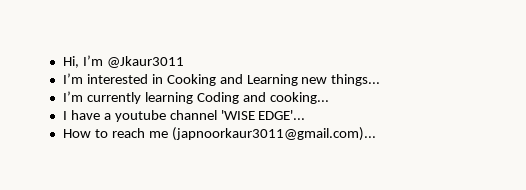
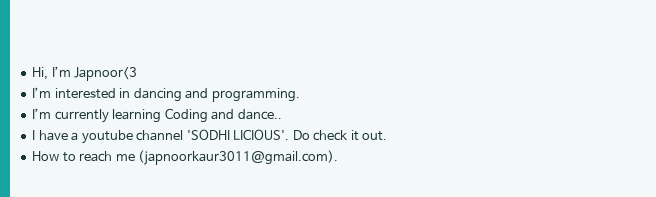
- Hi, I’m @Jkaur3011
+ Hi, I’m Japnoor<3
- I’m interested in Cooking and Learning new things...
+ I’m interested in dancing and programming.
- I’m currently learning Coding and cooking...
+ I’m currently learning Coding and dance..
- I have a youtube channel 'WISE EDGE'...
+ I have a youtube channel 'SODHI LICIOUS'. Do check it out.
- How to reach me (japnoorkaur3011@gmail.com)...
+ How to reach me (japnoorkaur3011@gmail.com).

